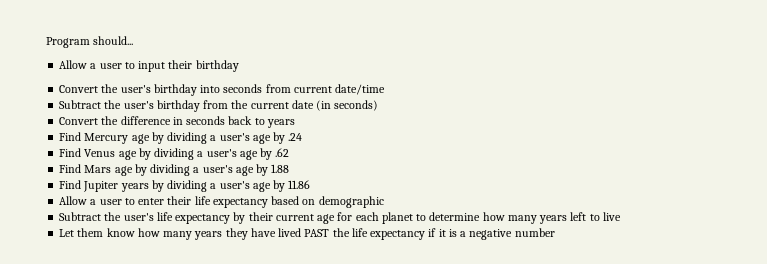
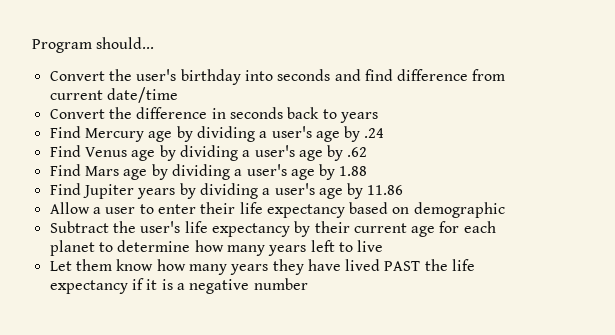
- Allow a user to input their birthday
- Convert the user's birthday into seconds from current date/time
+ Convert the user's birthday into seconds and find difference from current date/time
- Subtract the user's birthday from the current date (in seconds)

